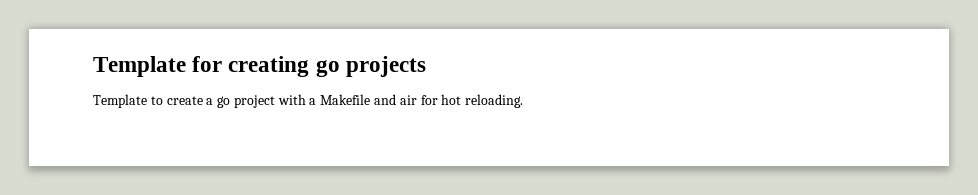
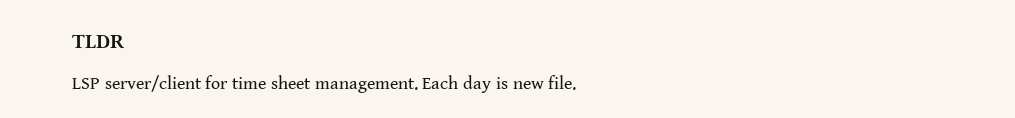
- Template for creating go projects
- Template to create a go project with a Makefile and air for hot reloading.
+ TLDR
+ LSP server/client for time sheet management. Each day is new file.

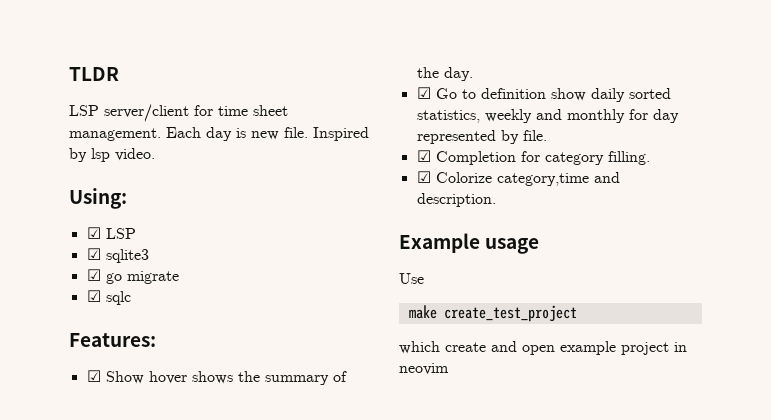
+ Inspired by lsp video.
+ Using:
+ ☑ LSP
+ ☑ sqlite3
+ ☑ go migrate
+ ☑ sqlc
+ Features:
+ ☑ Show hover shows the summary of the day.
+ ☑ Go to definition show daily sorted statistics, weekly and monthly for day represented by file.
+ ☑ Completion for category filling.
+ ☑ Colorize category,time and description.
+ Example usage
+ Use
+ make create_test_project
+ which create and open example project in neovim

